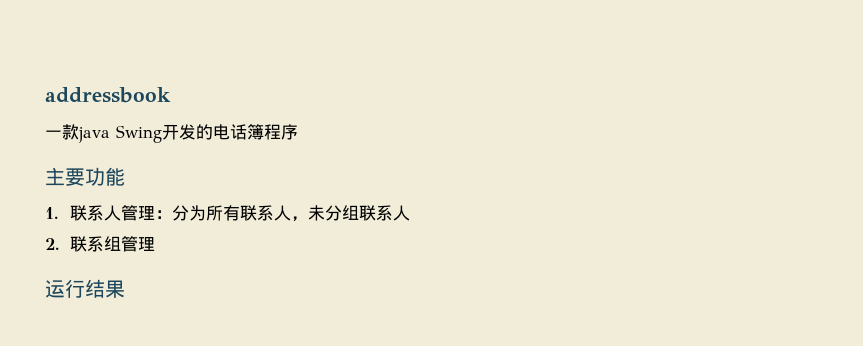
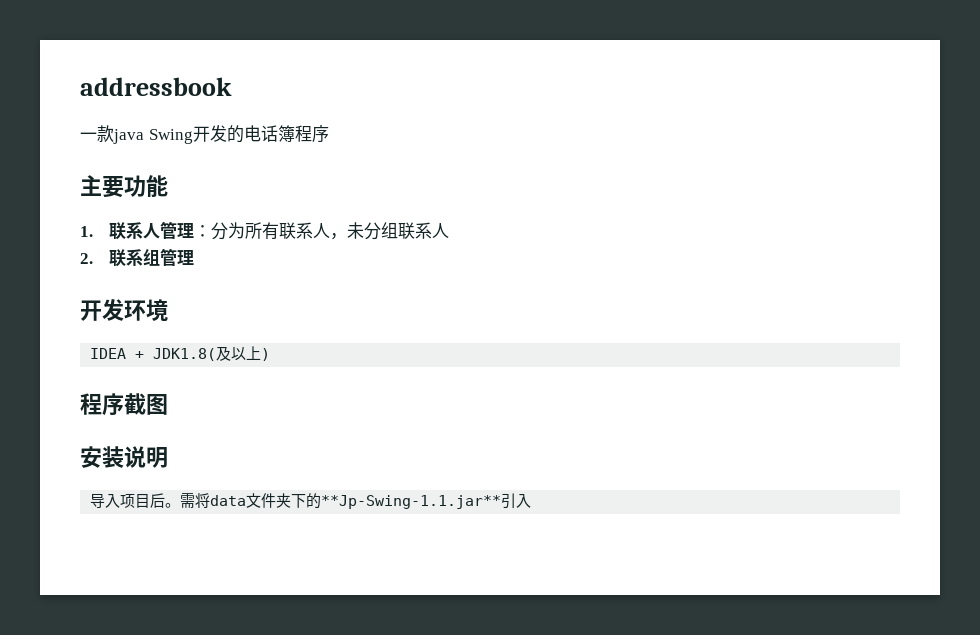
- 运行结果
+ 开发环境
+ IDEA + JDK1.8(及以上)
+ 程序截图
+ 安装说明
+ 导入项目后。需将data文件夹下的**Jp-Swing-1.1.jar**引入

